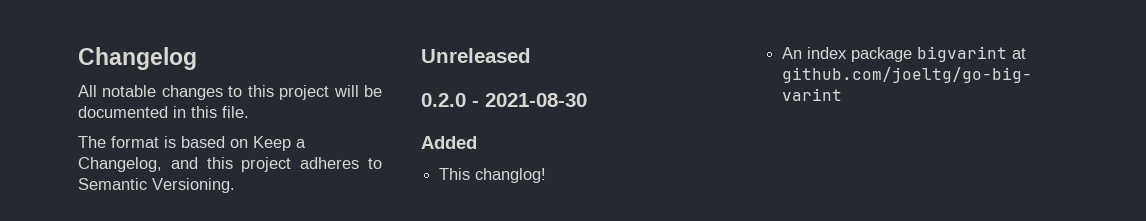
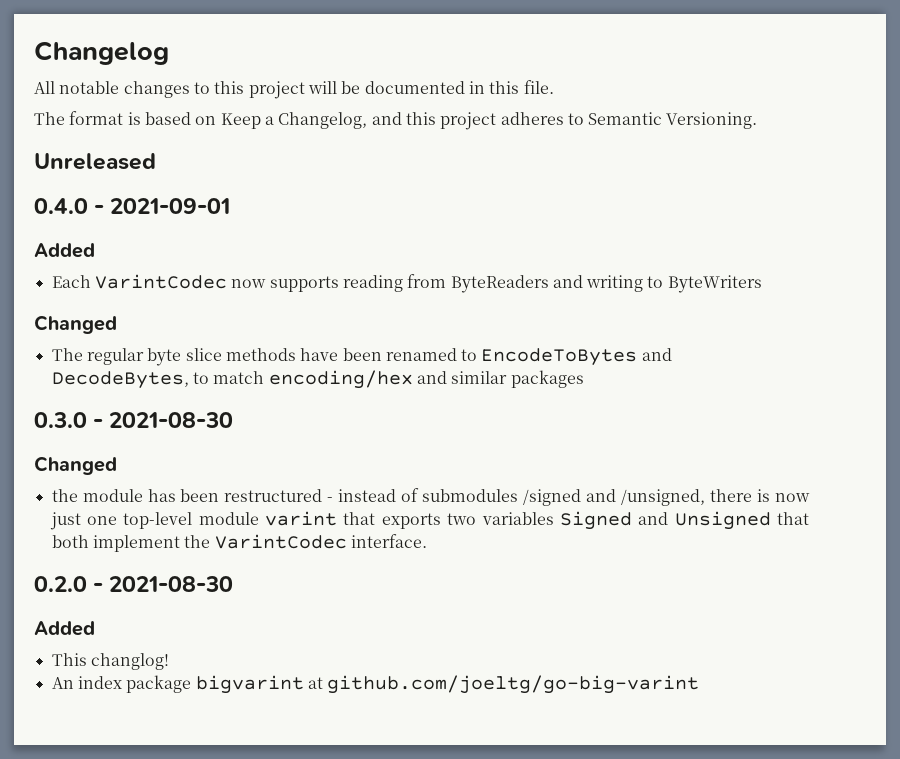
+ 0.4.0 - 2021-09-01
+ Added
+ Each VarintCodec now supports reading from ByteReaders and writing to ByteWriters
+ Changed
+ The regular byte slice methods have been renamed to EncodeToBytes and DecodeBytes, to match encoding/hex and similar packages
+ 0.3.0 - 2021-08-30
+ Changed
+ the module has been restructured - instead of submodules /signed and /unsigned, there is now just one top-level module varint that exports two variables Signed and Unsigned that both implement the VarintCodec interface.

